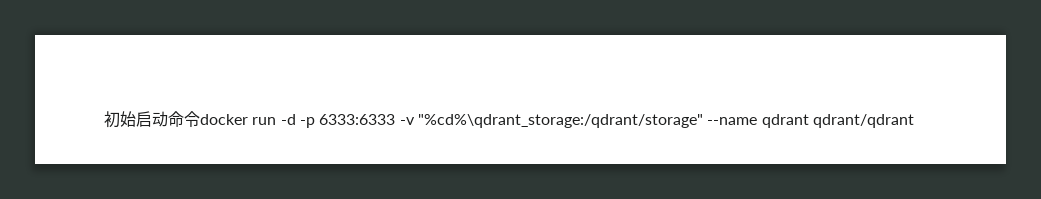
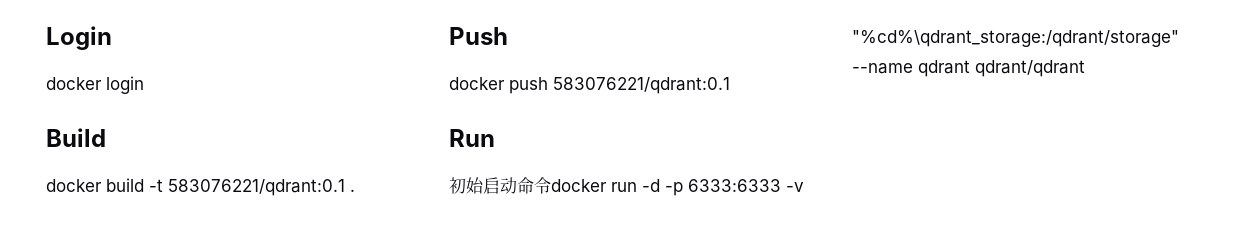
+ Login
+ docker login
+ Build
+ docker build -t 583076221/qdrant:0.1 .
+ Push
+ docker push 583076221/qdrant:0.1
+ Run

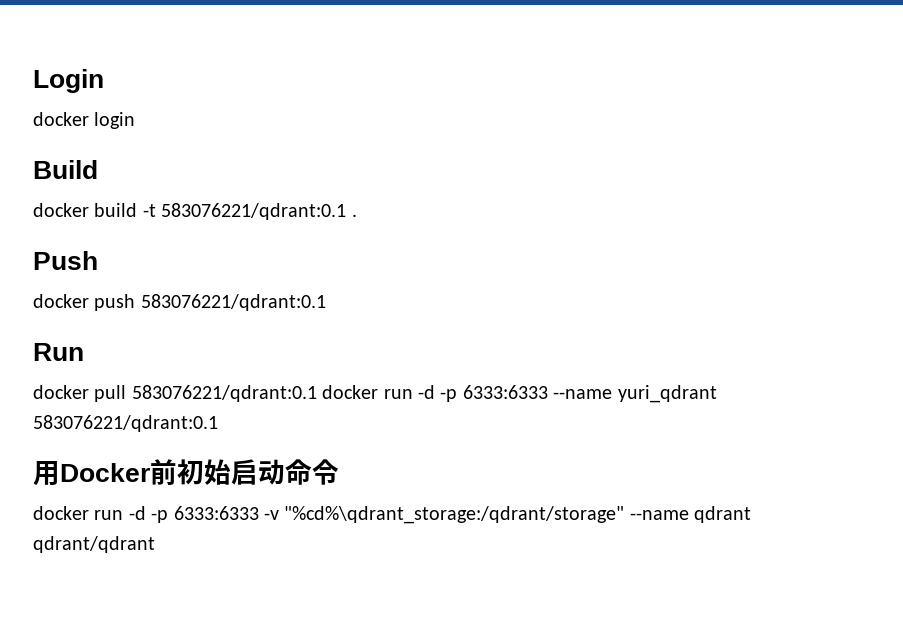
- 初始启动命令docker run -d -p 6333:6333 -v "%cd%\qdrant_storage:/qdrant/storage" --name qdrant qdrant/qdrant
+ docker pull 583076221/qdrant:0.1 docker run -d -p 6333:6333 --name yuri_qdrant 583076221/qdrant:0.1
+ 用Docker前初始启动命令
+ docker run -d -p 6333:6333 -v "%cd%\qdrant_storage:/qdrant/storage" --name qdrant qdrant/qdrant

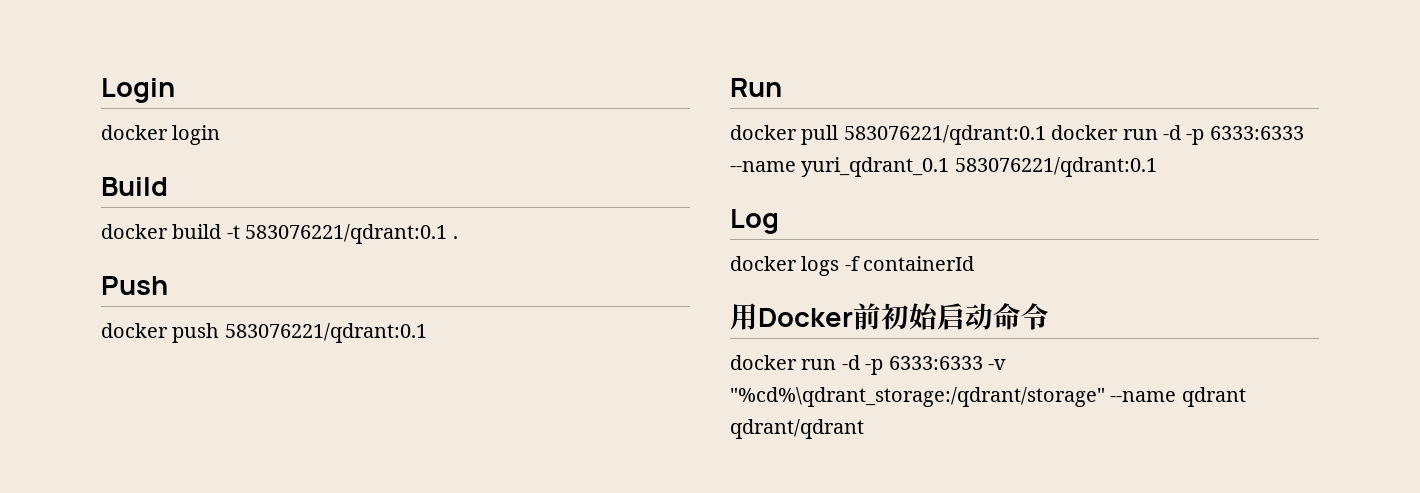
- docker pull 583076221/qdrant:0.1 docker run -d -p 6333:6333 --name yuri_qdrant 583076221/qdrant:0.1
+ docker pull 583076221/qdrant:0.1 docker run -d -p 6333:6333 --name yuri_qdrant_0.1 583076221/qdrant:0.1
+ Log
+ docker logs -f containerId

